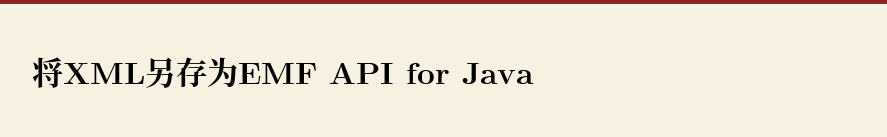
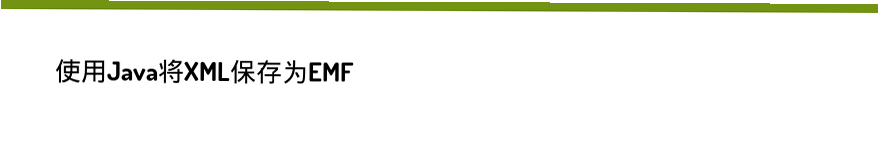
- 将XML另存为EMF API for Java
+ 使用Java将XML保存为EMF

